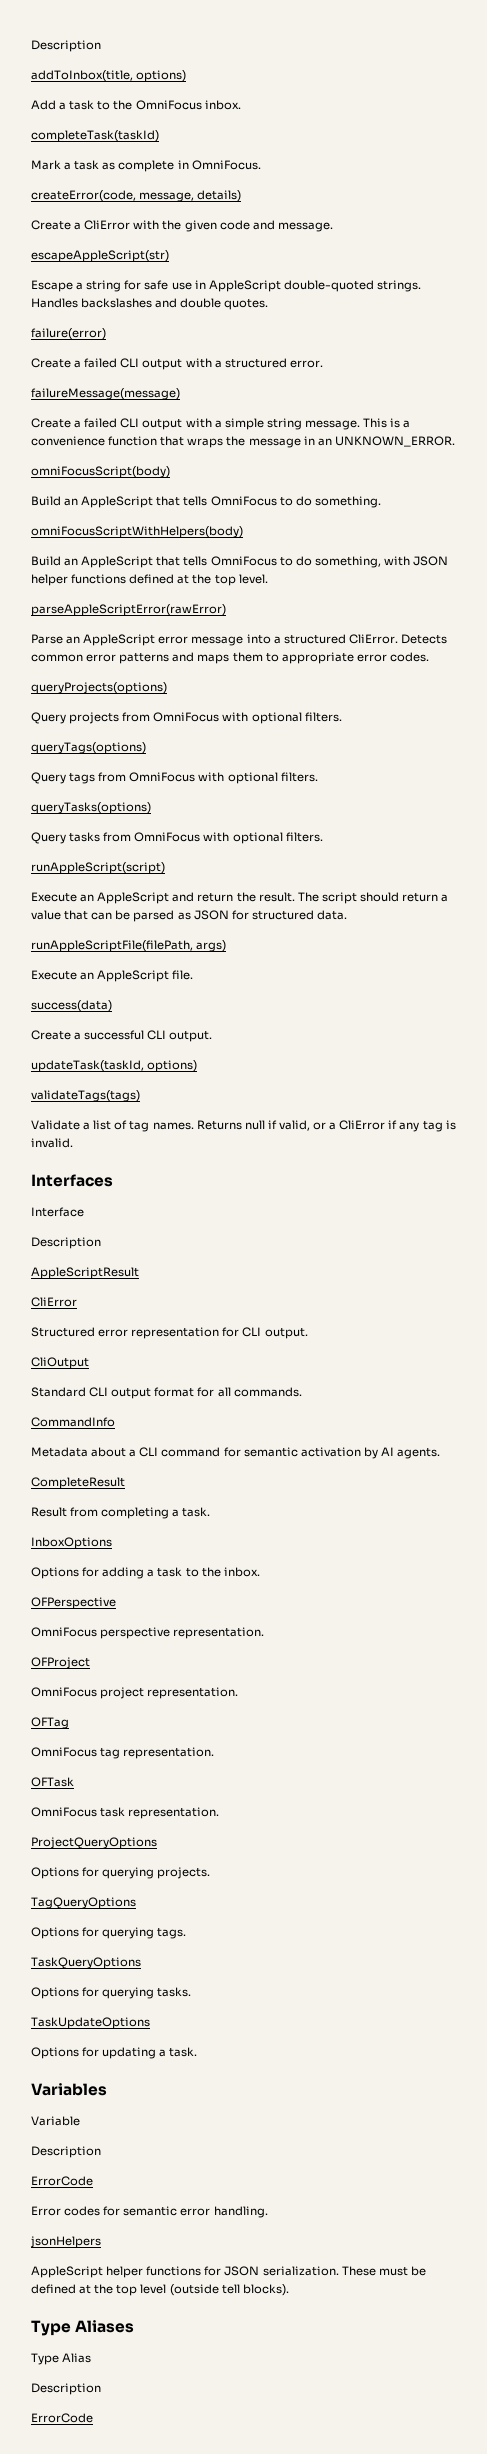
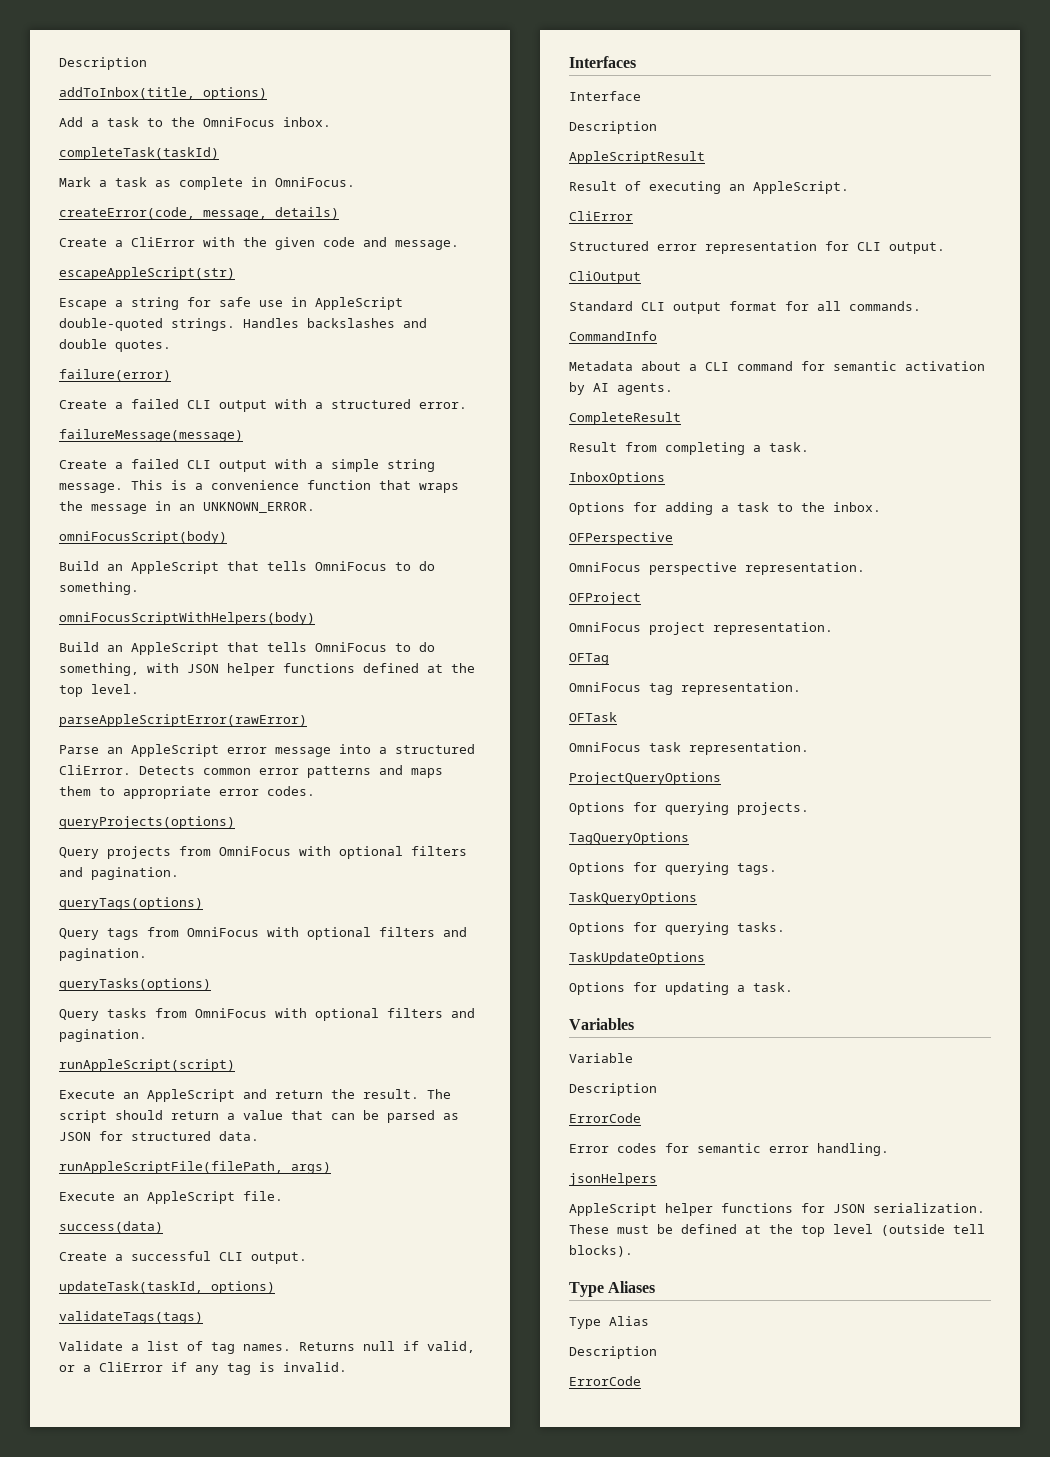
- Query projects from OmniFocus with optional filters.
+ Query projects from OmniFocus with optional filters and pagination.
- Query tags from OmniFocus with optional filters.
+ Query tags from OmniFocus with optional filters and pagination.
- Query tasks from OmniFocus with optional filters.
+ Query tasks from OmniFocus with optional filters and pagination.
+ Result of executing an AppleScript.

